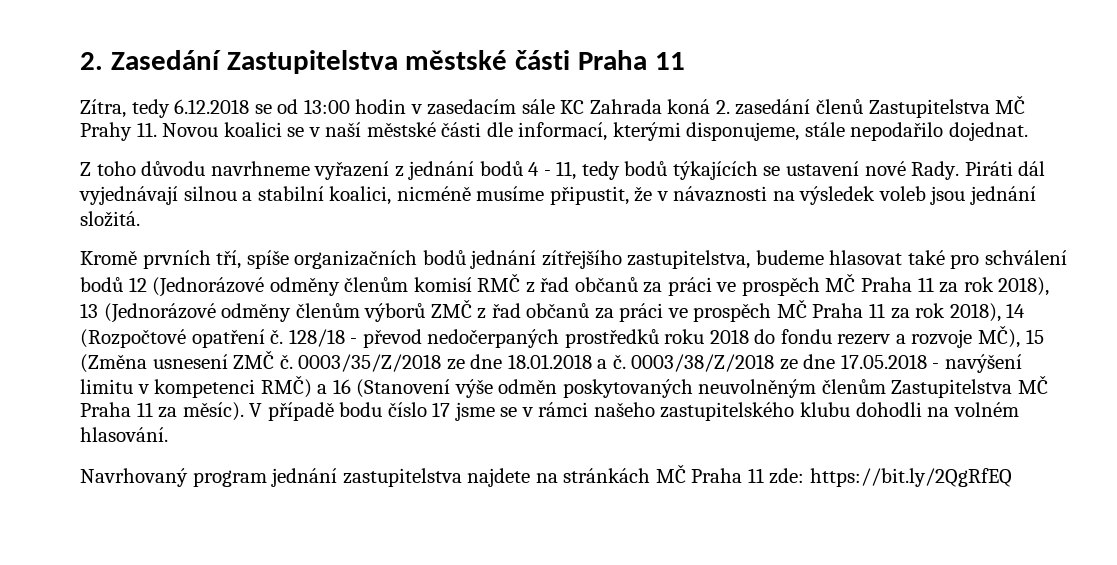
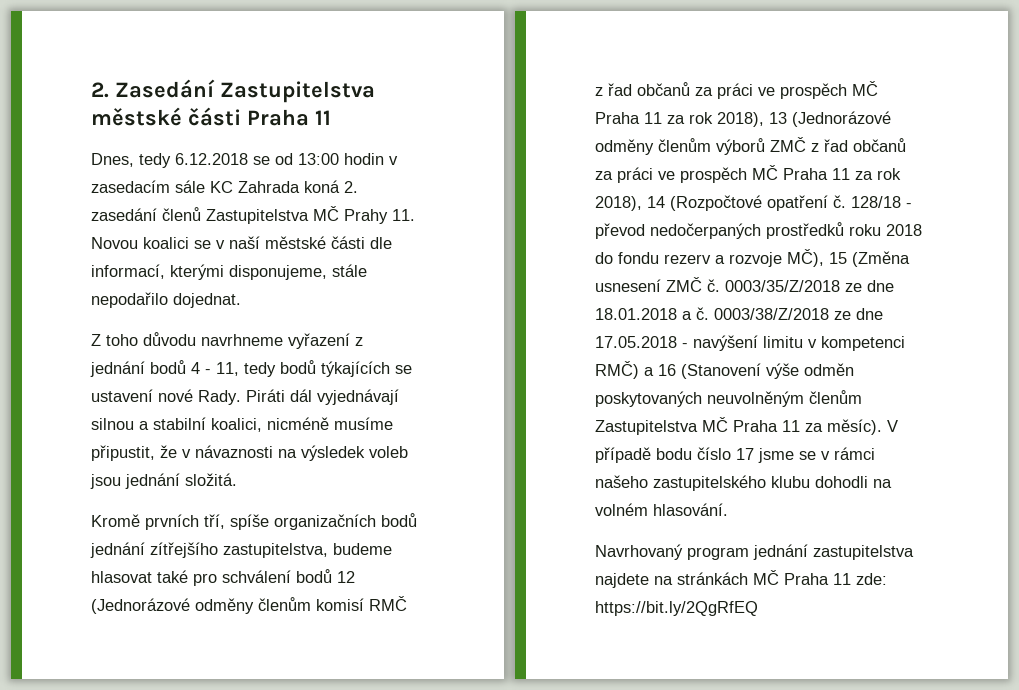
- Zítra, tedy 6.12.2018 se od 13:00 hodin v zasedacím sále KC Zahrada koná 2. zasedání členů Zastupitelstva MČ Prahy 11. Novou koalici se v naší městské části dle informací, kterými disponujeme, stále nepodařilo dojednat.
+ Dnes, tedy 6.12.2018 se od 13:00 hodin v zasedacím sále KC Zahrada koná 2. zasedání členů Zastupitelstva MČ Prahy 11. Novou koalici se v naší městské části dle informací, kterými disponujeme, stále nepodařilo dojednat.

